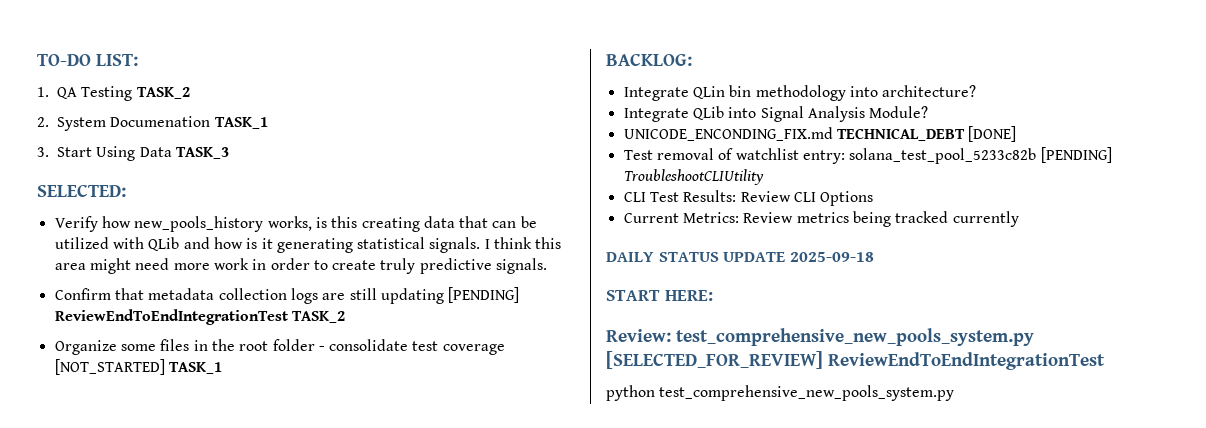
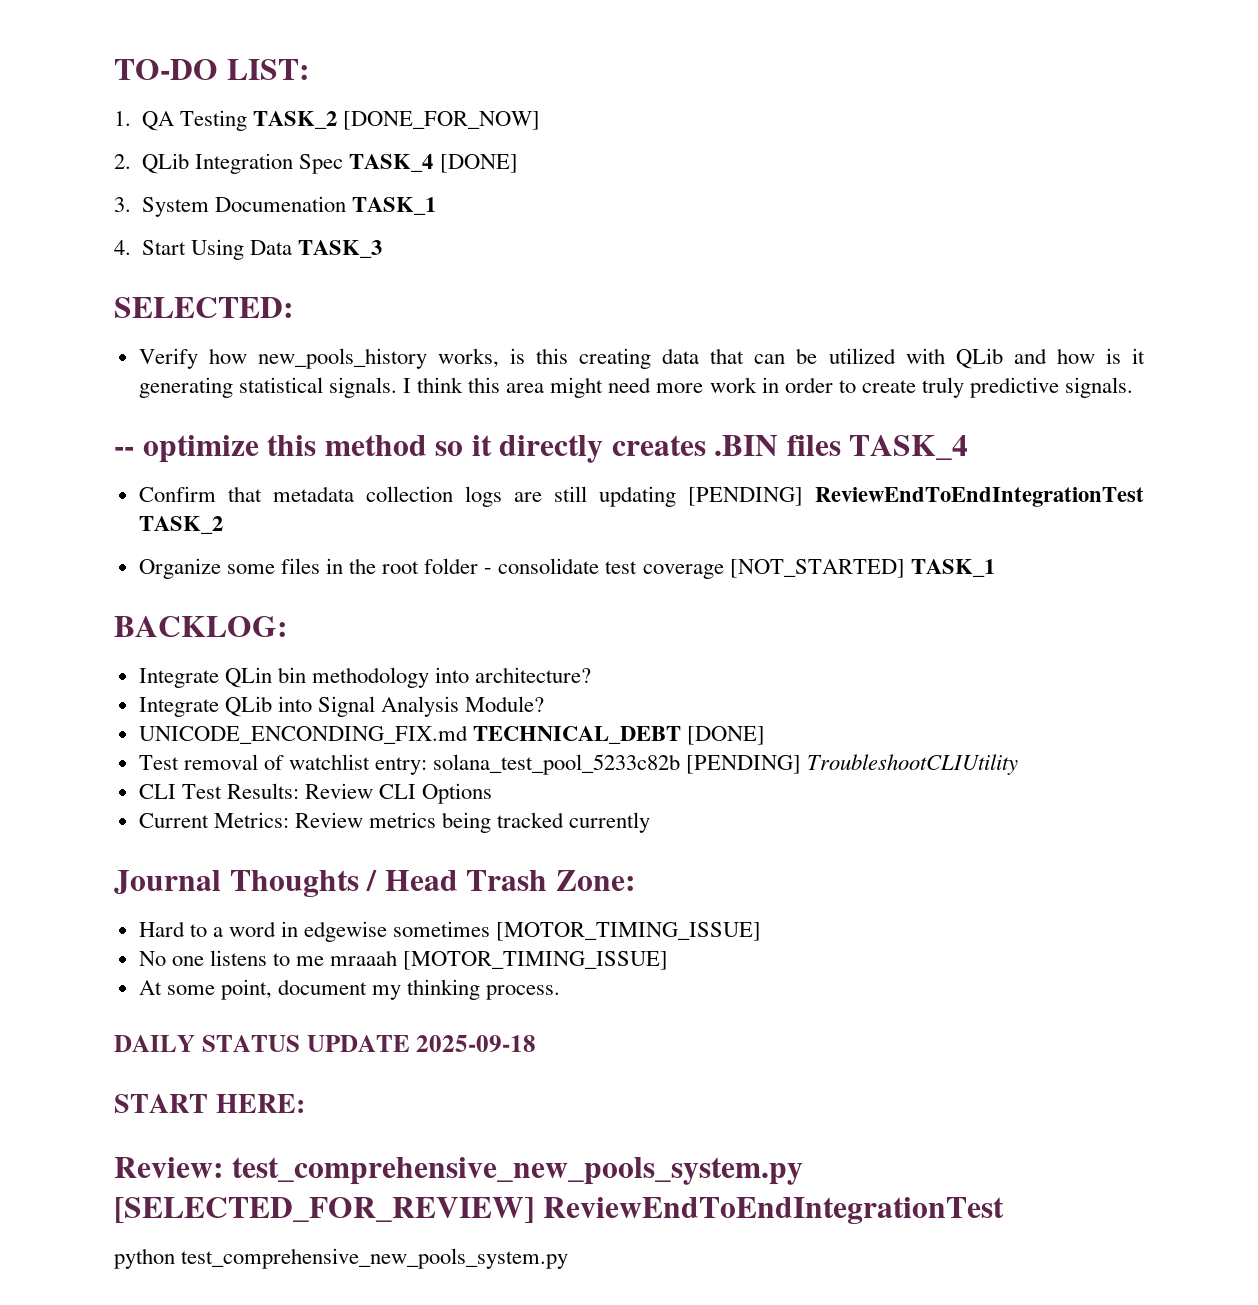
- 1. QA Testing TASK_2
- 2. System Documenation TASK_1
+ 1. QA Testing TASK_2 [DONE_FOR_NOW]
+ 2. QLib Integration Spec TASK_4 [DONE]
+ 3. System Documenation TASK_1
- 3. Start Using Data TASK_3
+ 4. Start Using Data TASK_3
+ -- optimize this method so it directly creates .BIN files TASK_4
+ Journal Thoughts / Head Trash Zone:
+ Hard to a word in edgewise sometimes [MOTOR_TIMING_ISSUE]
+ No one listens to me mraaah [MOTOR_TIMING_ISSUE]
+ At some point, document my thinking process.

